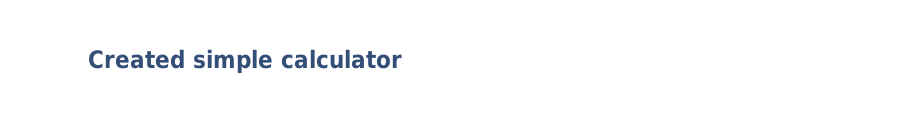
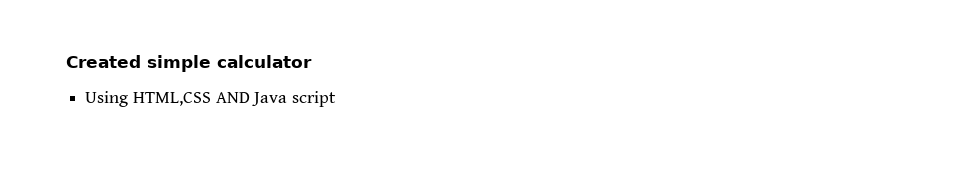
+ Using HTML,CSS AND Java script

